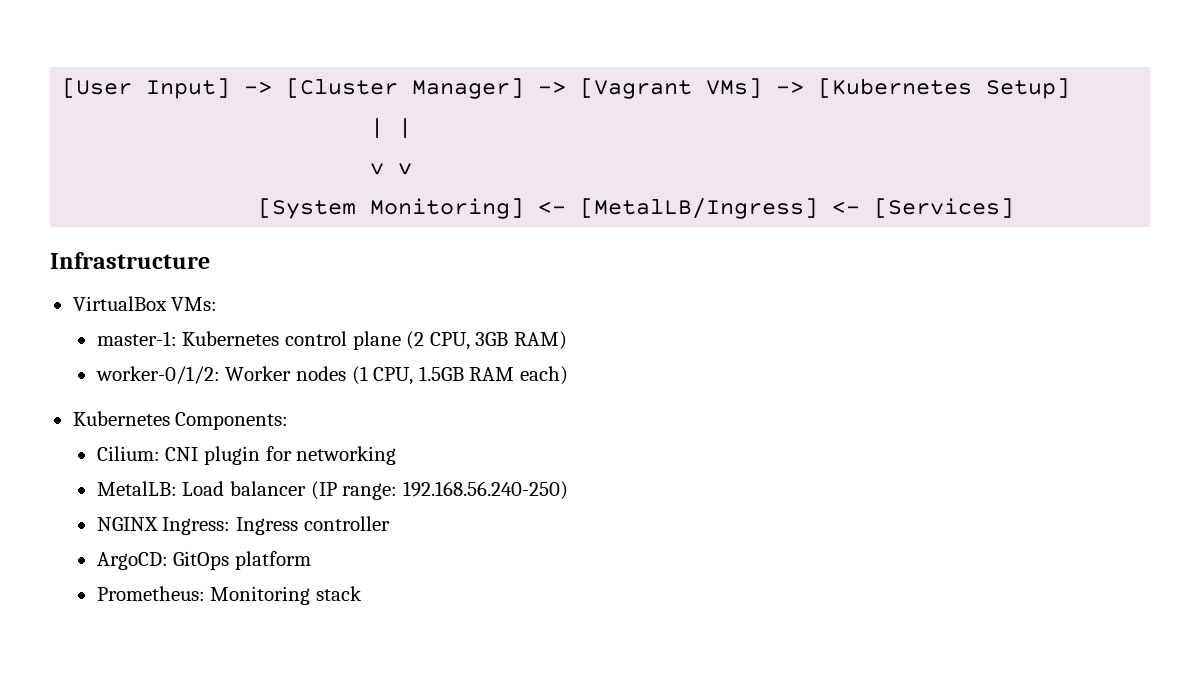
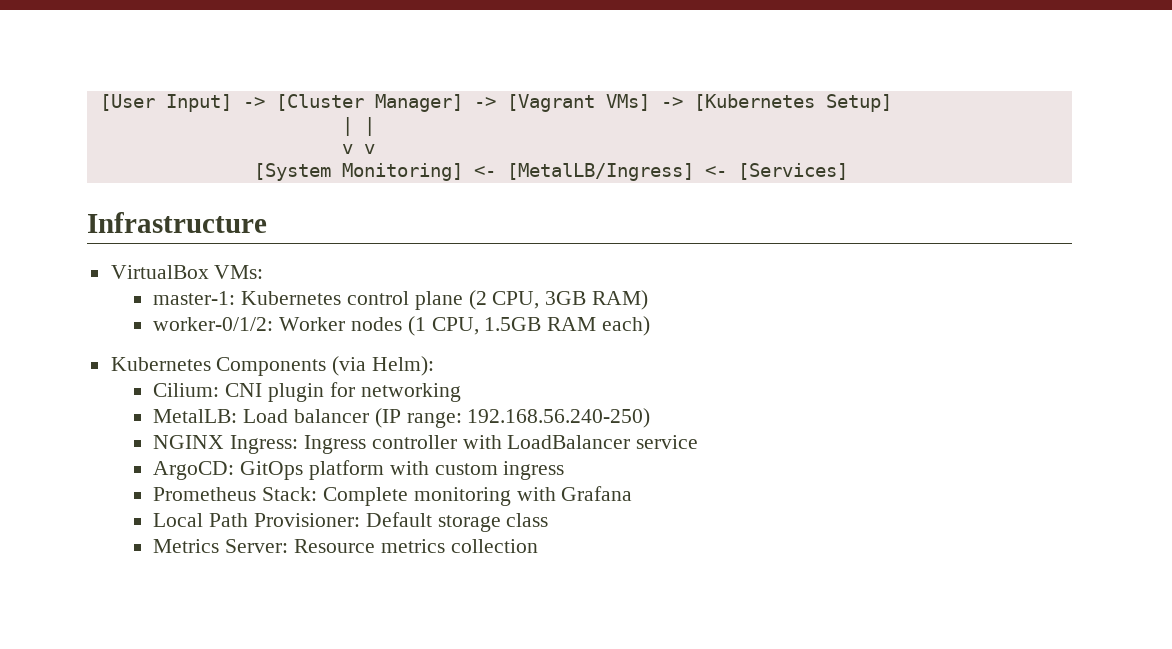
- Kubernetes Components:
+ Kubernetes Components (via Helm):
- NGINX Ingress: Ingress controller
+ NGINX Ingress: Ingress controller with LoadBalancer service
- ArgoCD: GitOps platform
- Prometheus: Monitoring stack
+ ArgoCD: GitOps platform with custom ingress
+ Prometheus Stack: Complete monitoring with Grafana
+ Local Path Provisioner: Default storage class
+ Metrics Server: Resource metrics collection

